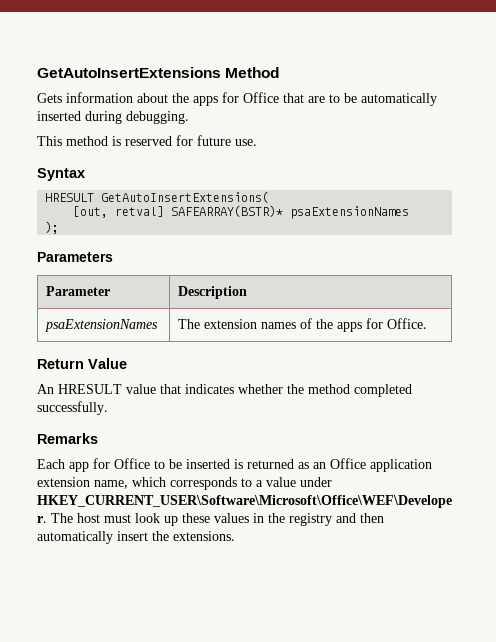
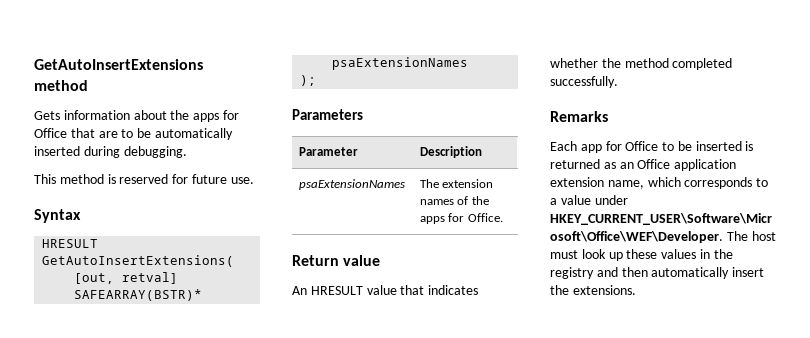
- GetAutoInsertExtensions Method
+ GetAutoInsertExtensions method
- Return Value
+ Return value

